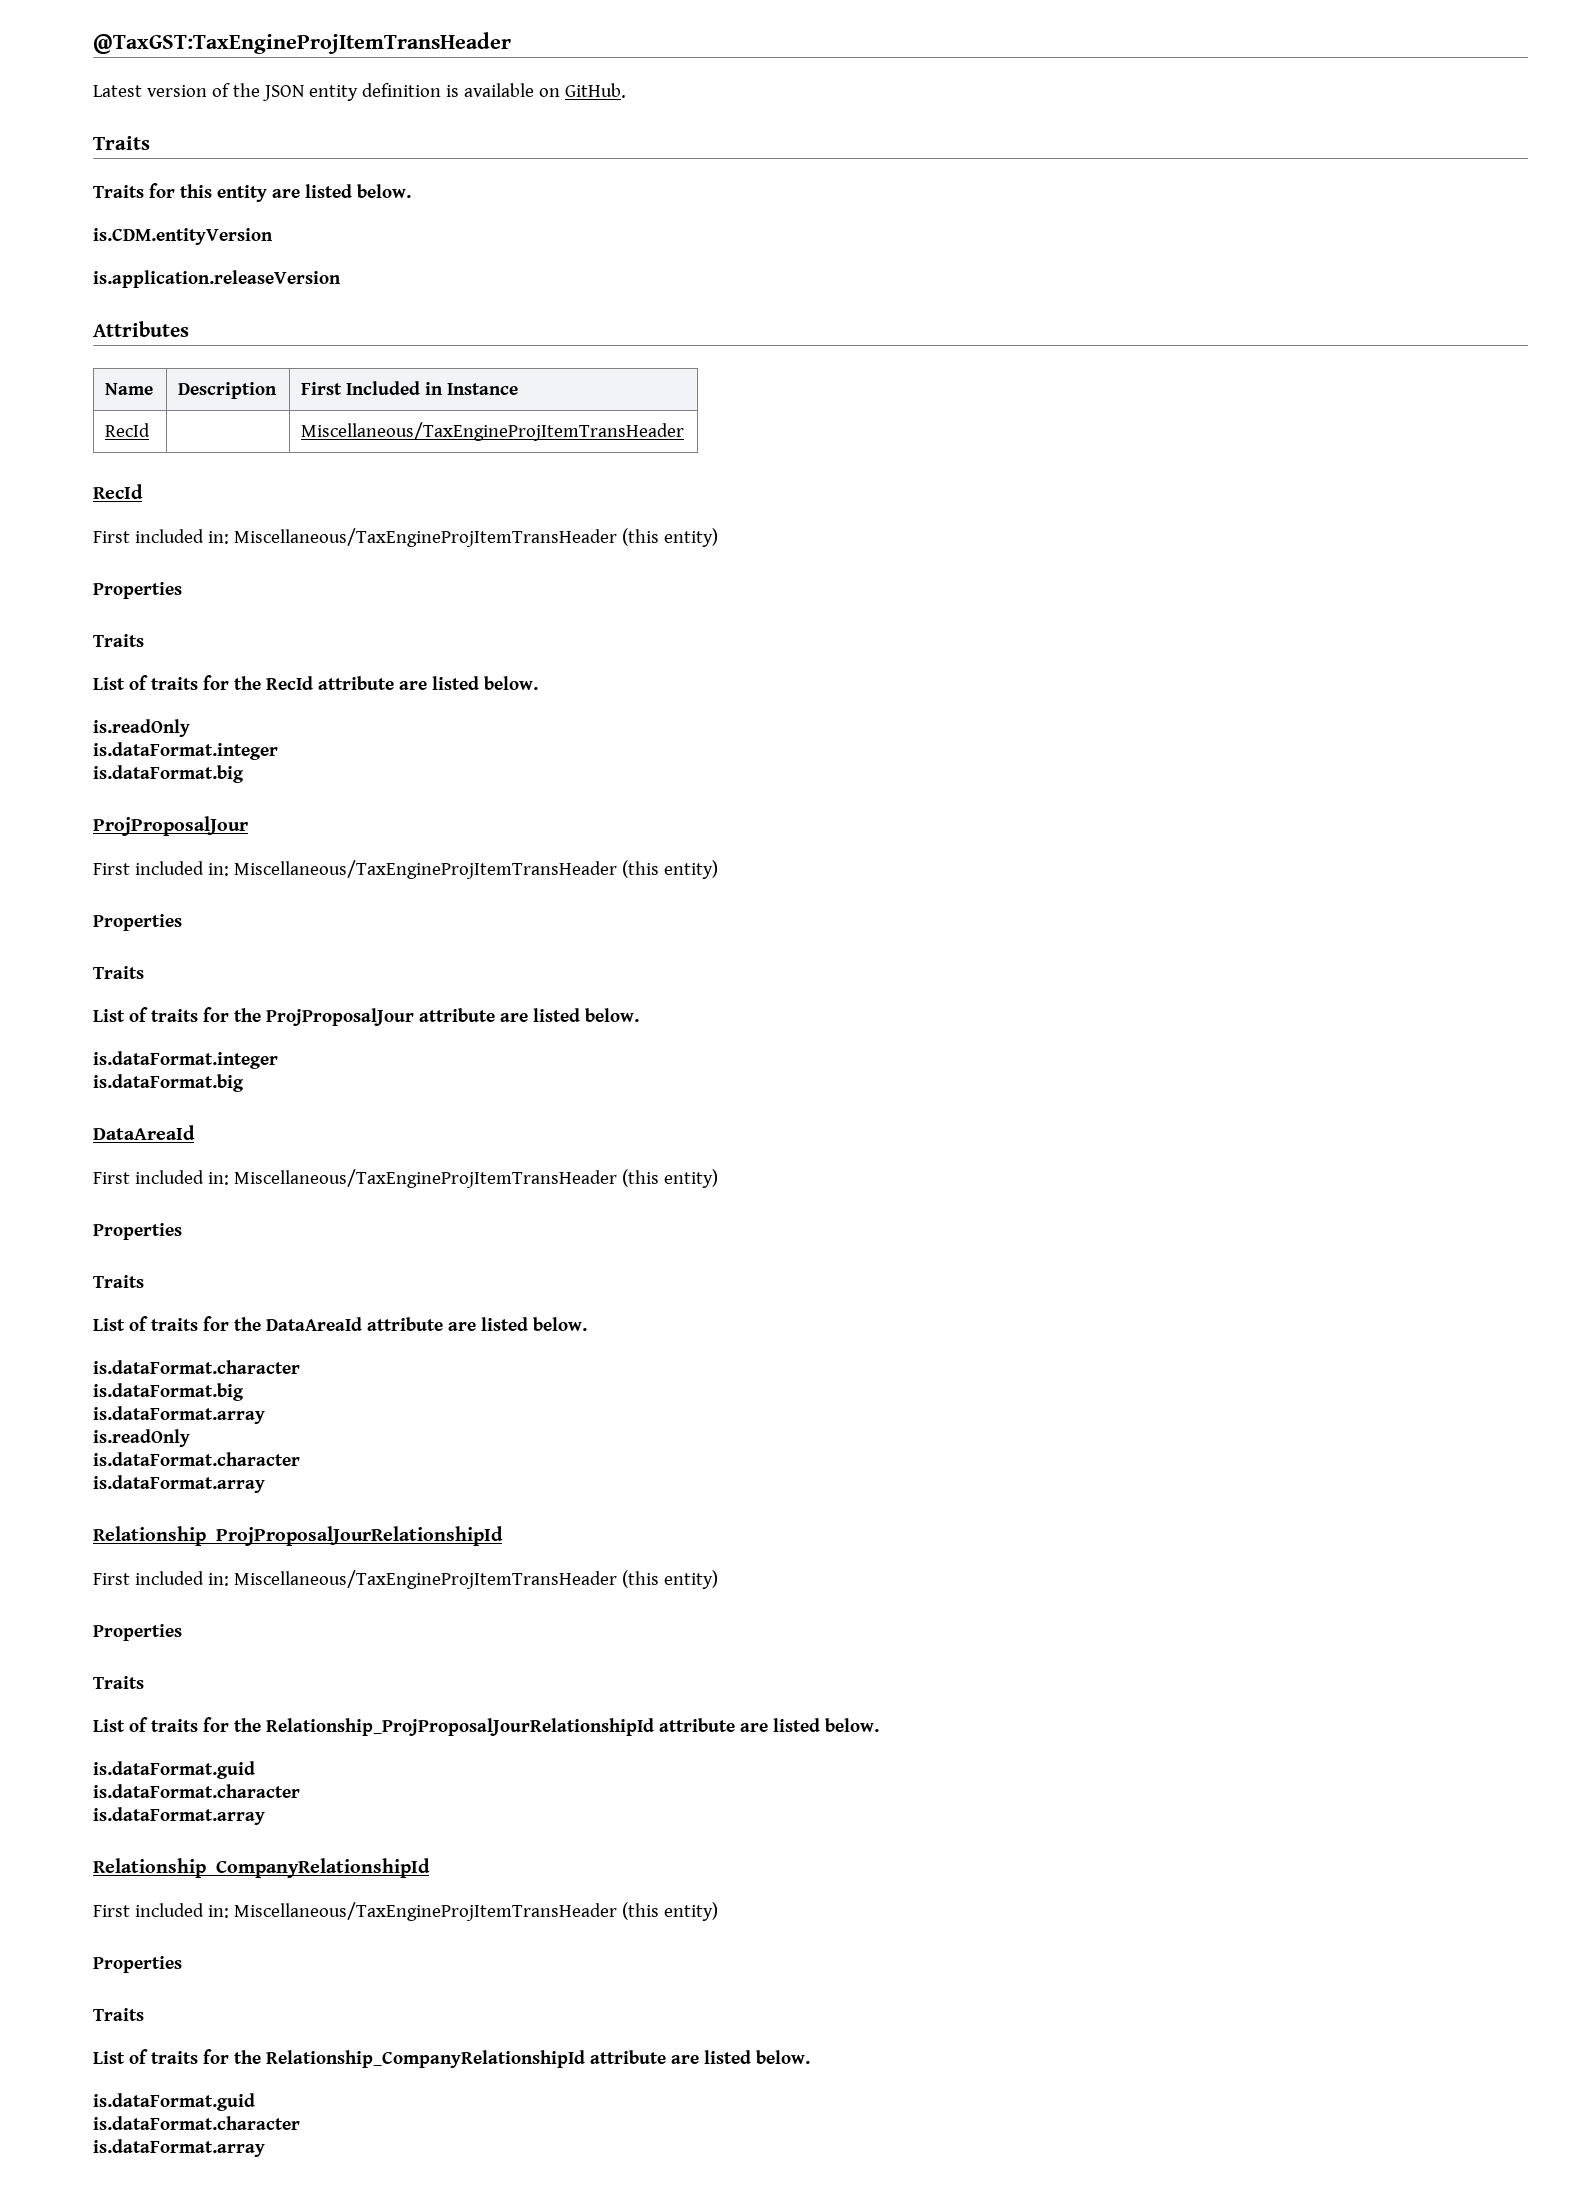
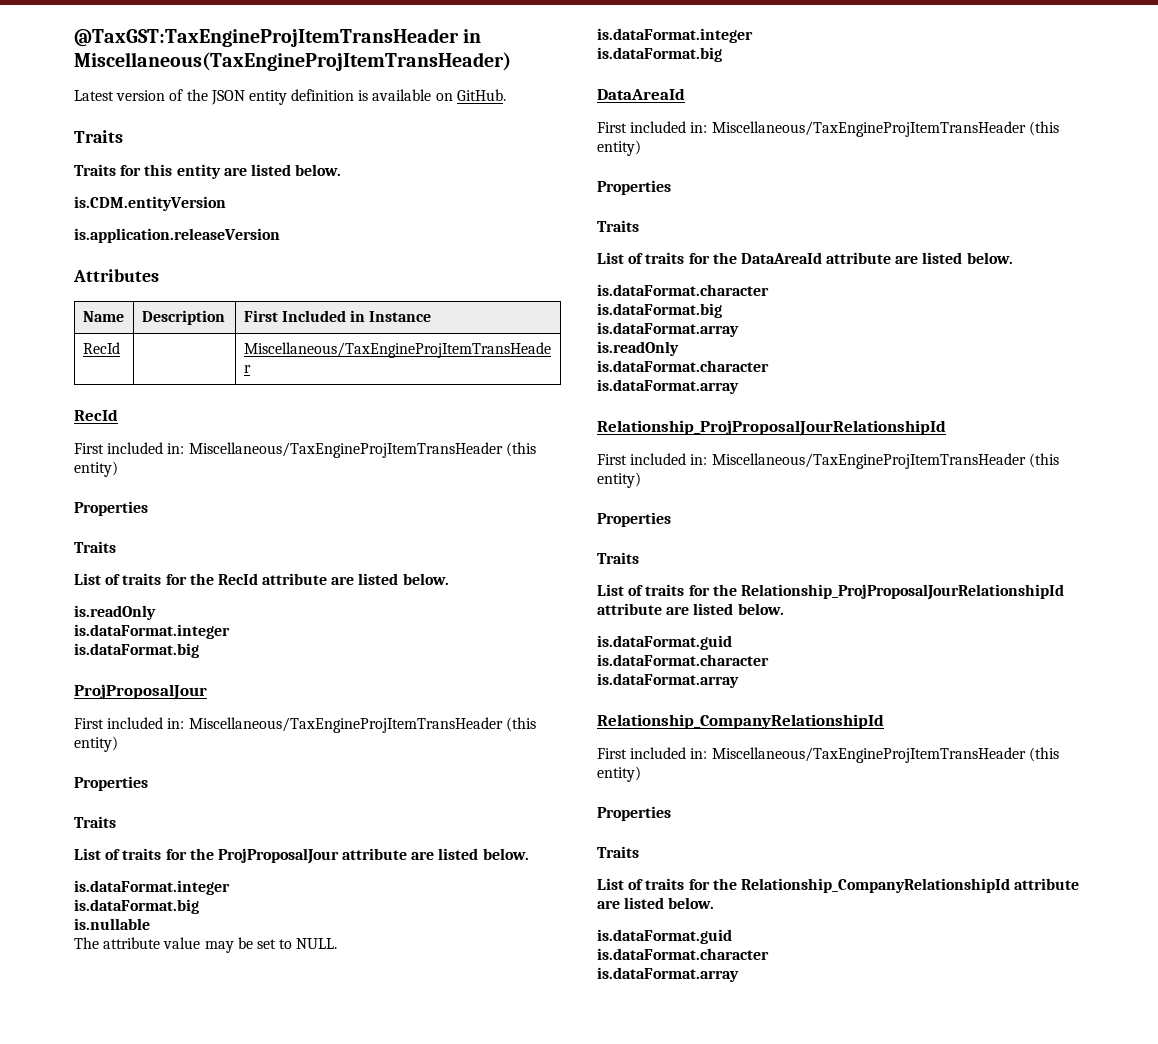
- @TaxGST:TaxEngineProjItemTransHeader
+ @TaxGST:TaxEngineProjItemTransHeader in Miscellaneous(TaxEngineProjItemTransHeader)
+ is.nullable
+ The attribute value may be set to NULL.
+ is.dataFormat.integer
+ is.dataFormat.big

